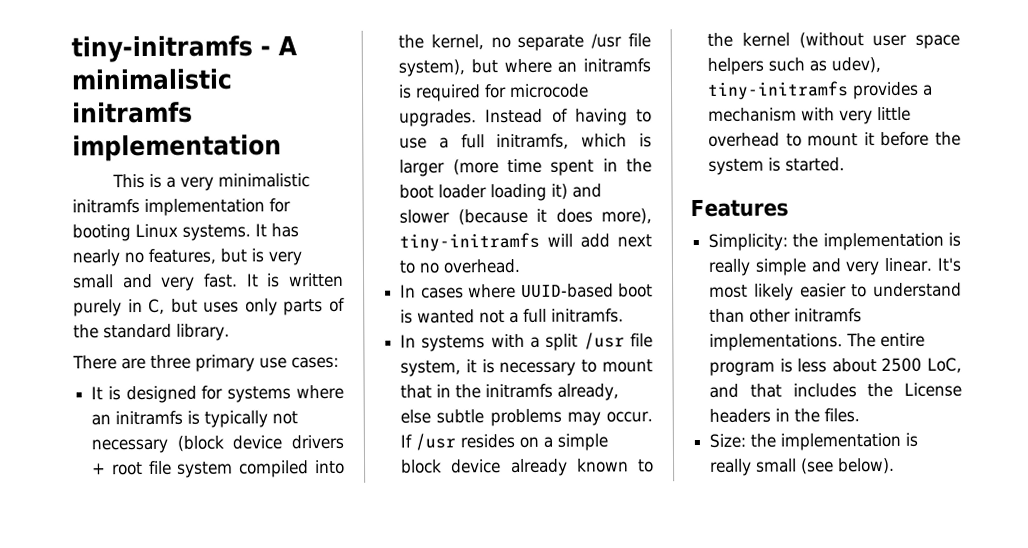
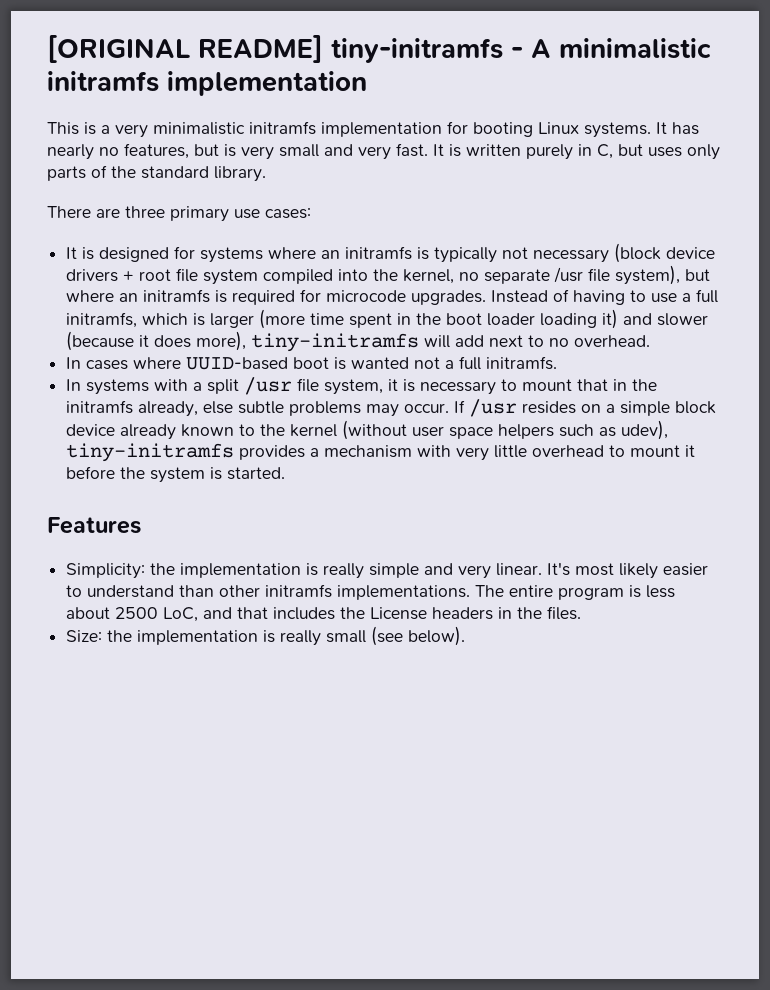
- tiny-initramfs - A minimalistic initramfs implementation
+ [ORIGINAL README] tiny-initramfs - A minimalistic initramfs implementation

